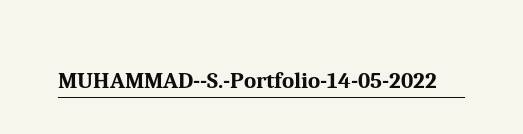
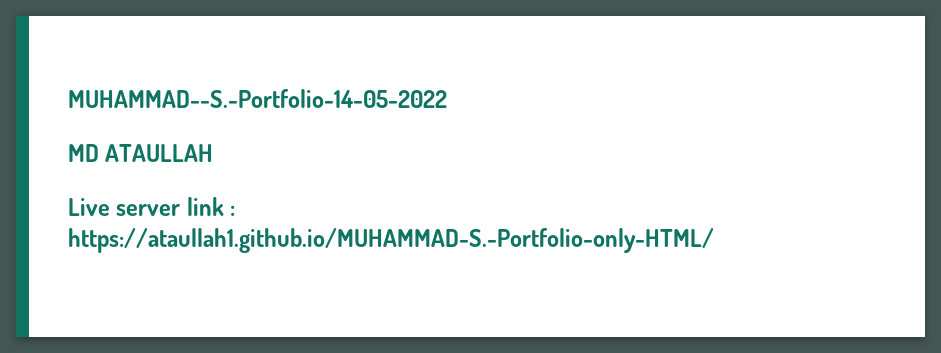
+ MD ATAULLAH
+ Live server link : https://ataullah1.github.io/MUHAMMAD-S.-Portfolio-only-HTML/

